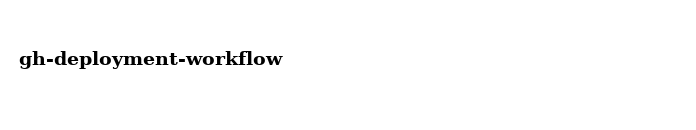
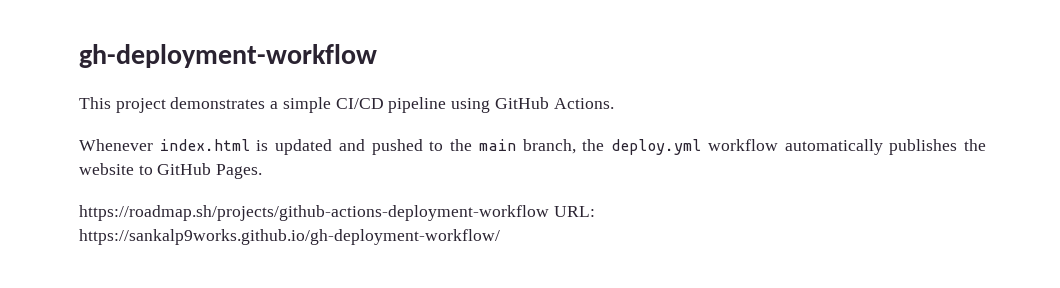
+ This project demonstrates a simple CI/CD pipeline using GitHub Actions.
+ Whenever index.html is updated and pushed to the main branch, the deploy.yml workflow automatically publishes the website to GitHub Pages.
+ https://roadmap.sh/projects/github-actions-deployment-workflow URL: https://sankalp9works.github.io/gh-deployment-workflow/

